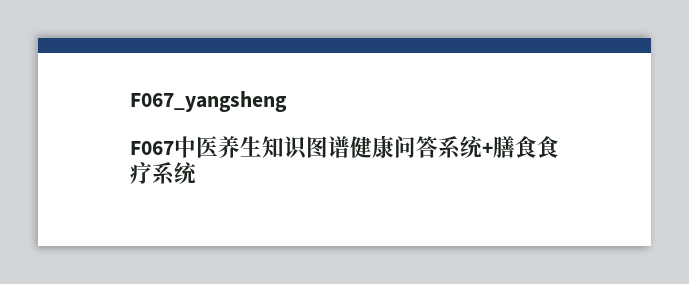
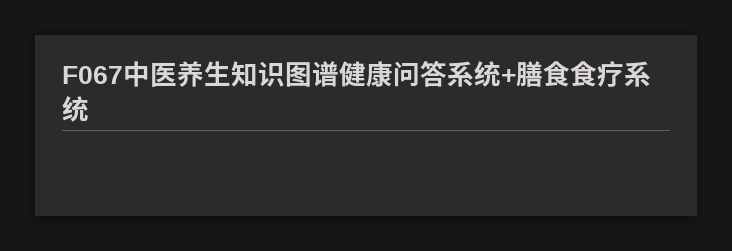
- F067_yangsheng

